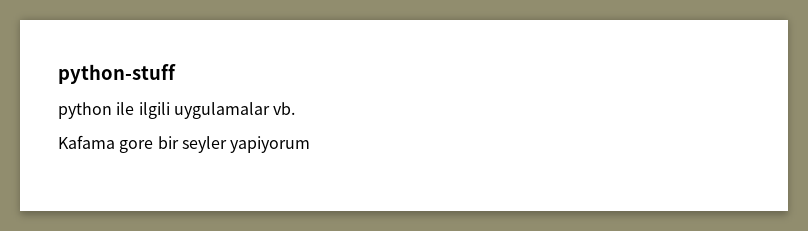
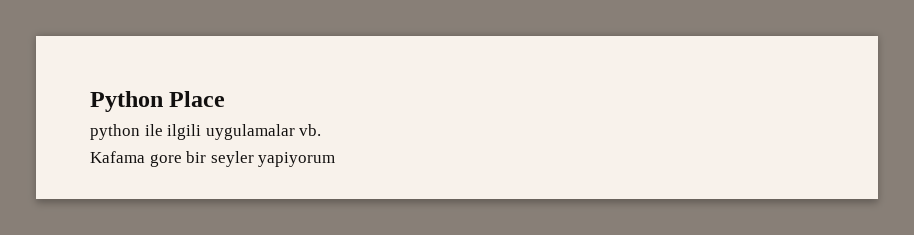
- python-stuff
+ Python Place

